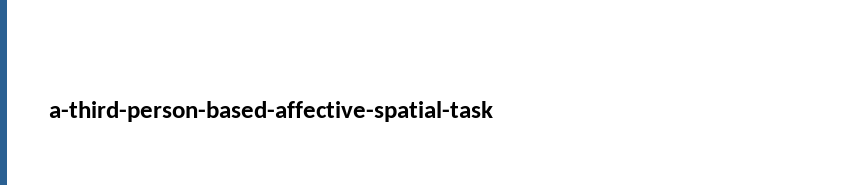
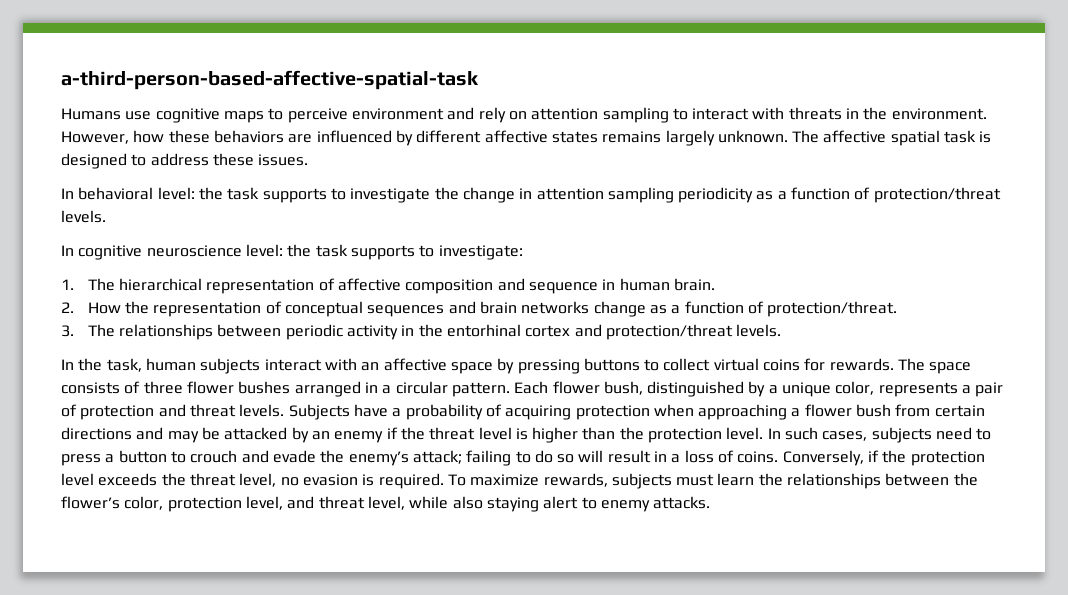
+ Humans use cognitive maps to perceive environment and rely on attention sampling to interact with threats in the environment. However, how these behaviors are influenced by different affective states remains largely unknown. The affective spatial task is designed to address these issues.
+ In behavioral level: the task supports to investigate the change in attention sampling periodicity as a function of protection/threat levels.
+ In cognitive neuroscience level: the task supports to investigate:
+ 1. The hierarchical representation of affective composition and sequence in human brain.
+ 2. How the representation of conceptual sequences and brain networks change as a function of protection/threat.
+ 3. The relationships between periodic activity in the entorhinal cortex and protection/threat levels.
+ In the task, human subjects interact with an affective space by pressing buttons to collect virtual coins for rewards. The space consists of three flower bushes arranged in a circular pattern. Each flower bush, distinguished by a unique color, represents a pair of protection and threat levels. Subjects have a probability of acquiring protection when approaching a flower bush from certain directions and may be attacked by an enemy if the threat level is higher than the protection level. In such cases, subjects need to press a button to crouch and evade the enemy’s attack; failing to do so will result in a loss of coins. Conversely, if the protection level exceeds the threat level, no evasion is required. To maximize rewards, subjects must learn the relationships between the flower’s color, protection level, and threat level, while also staying alert to enemy attacks.

